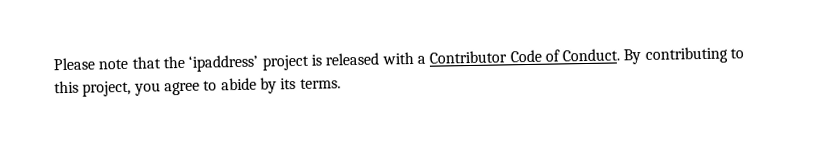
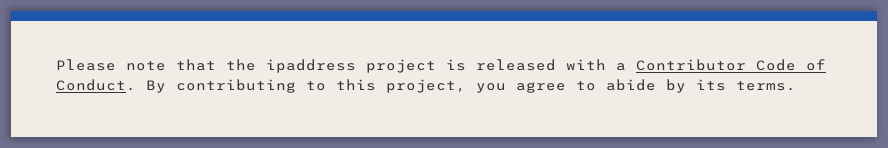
- Please note that the ‘ipaddress’ project is released with a Contributor Code of Conduct.
+ Please note that the ipaddress project is released with a Contributor Code of Conduct.

